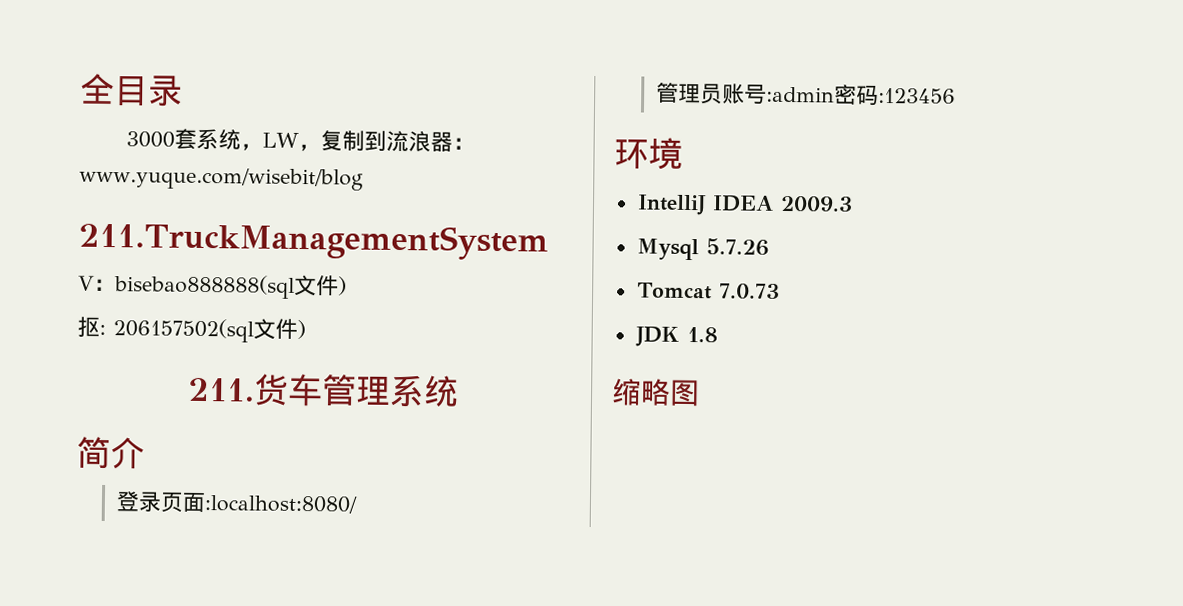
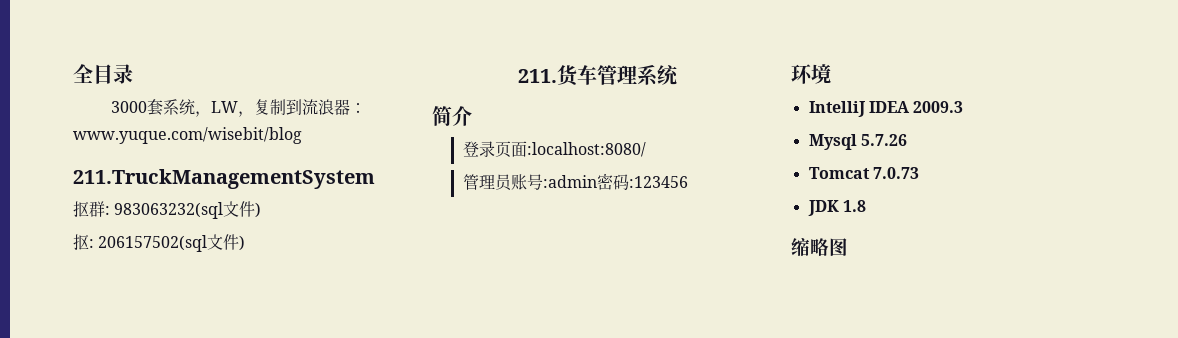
- V：bisebao888888(sql文件)
+ 抠群: 983063232(sql文件)

